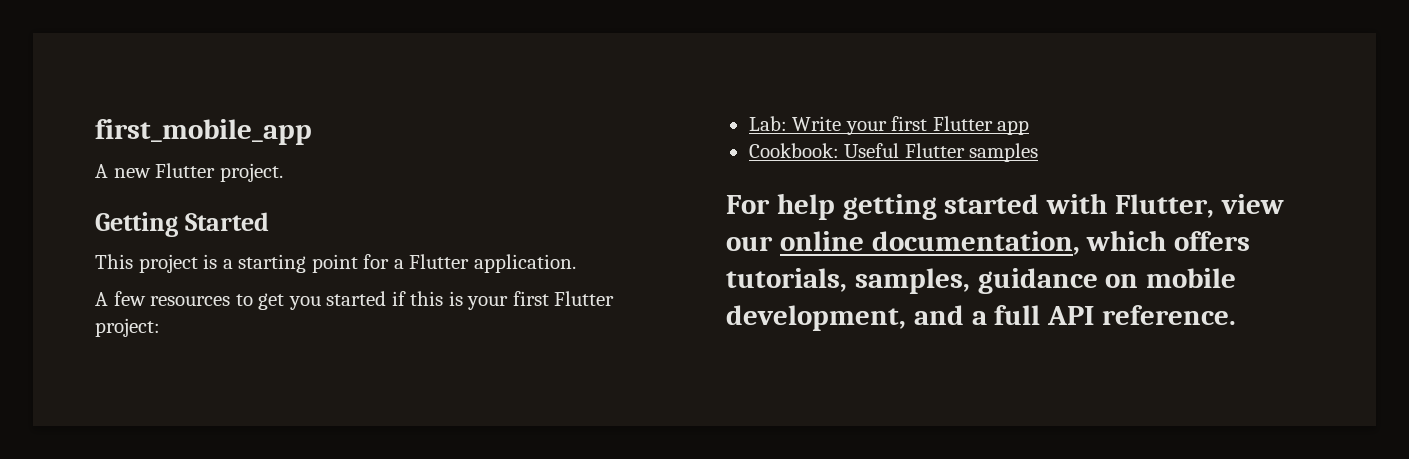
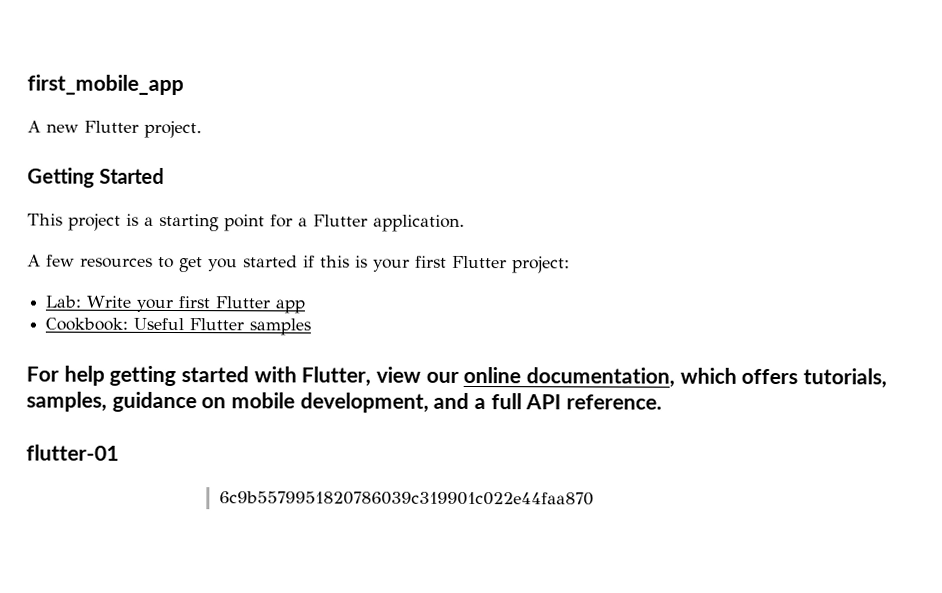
+ flutter-01
+ 6c9b5579951820786039c319901c022e44faa870

